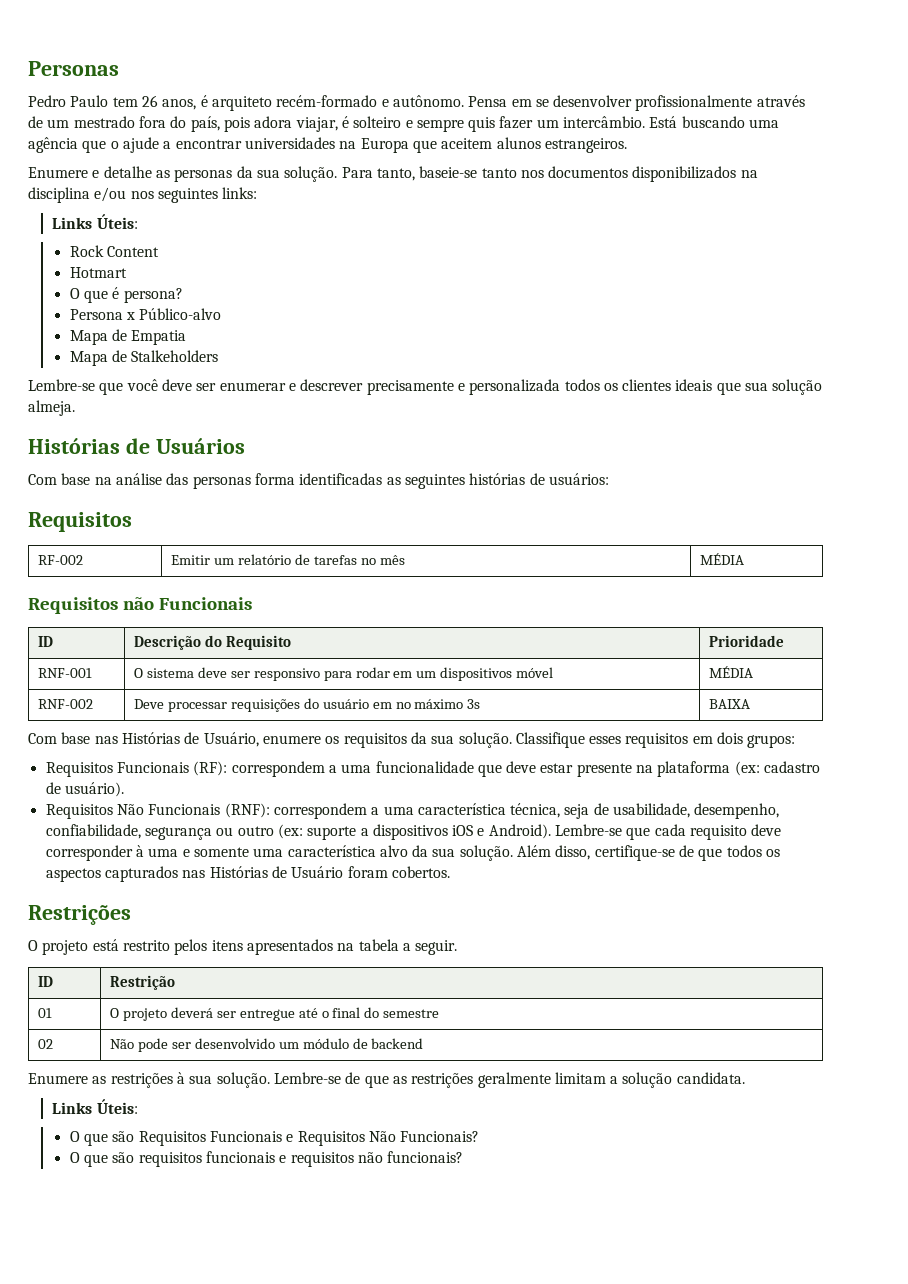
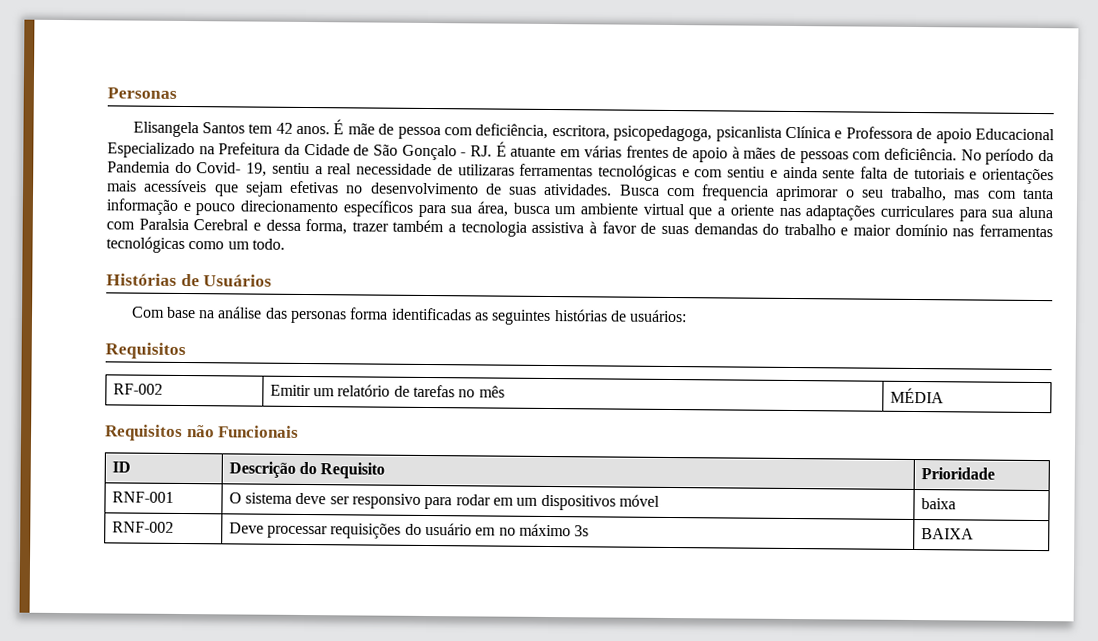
- Pedro Paulo tem 26 anos, é arquiteto recém-formado e autônomo. Pensa em se desenvolver profissionalmente através de um mestrado fora do país, pois adora viajar, é solteiro e sempre quis fazer um intercâmbio. Está buscando uma agência que o ajude a encontrar universidades na Europa que aceitem alunos estrangeiros.
- Enumere e detalhe as personas da sua solução. Para tanto, baseie-se tanto nos documentos disponibilizados na disciplina e/ou nos seguintes links:
- Links Úteis:
- Rock Content
- Hotmart
- O que é persona?
- Persona x Público-alvo
- Mapa de Empatia
- Mapa de Stalkeholders
- Lembre-se que você deve ser enumerar e descrever precisamente e personalizada todos os clientes ideais que sua solução almeja.
+ Elisangela Santos tem 42 anos. É mãe de pessoa com deficiência, escritora, psicopedagoga, psicanlista Clínica e Professora de apoio Educacional Especializado na Prefeitura da Cidade de São Gonçalo - RJ. É atuante em várias frentes de apoio à mães de pessoas com deficiência. No período da Pandemia do Covid- 19, sentiu a real necessidade de utilizaras ferramentas tecnológicas e com sentiu e ainda sente falta de tutoriais e orientações mais acessíveis que sejam efetivas no desenvolvimento de suas atividades. Busca com frequencia aprimorar o seu trabalho, mas com tanta informação e pouco direcionamento específicos para sua área, busca um ambiente virtual que a oriente nas adaptações curriculares para sua aluna com Paralsia Cerebral e dessa forma, trazer também a tecnologia assistiva à favor de suas demandas do trabalho e maior domínio nas ferramentas tecnológicas como um todo.
- RNF-001 | O sistema deve ser responsivo para rodar em um dispositivos móvel | MÉDIA
+ RNF-001 | O sistema deve ser responsivo para rodar em um dispositivos móvel | baixa
- Com base nas Histórias de Usuário, enumere os requisitos da sua solução. Classifique esses requisitos em dois grupos:
- Requisitos Funcionais (RF): correspondem a uma funcionalidade que deve estar presente na plataforma (ex: cadastro de usuário).
- Requisitos Não Funcionais (RNF): correspondem a uma característica técnica, seja de usabilidade, desempenho, confiabilidade, segurança ou outro (ex: suporte a dispositivos iOS e Android). Lembre-se que cada requisito deve corresponder à uma e somente uma característica alvo da sua solução. Além disso, certifique-se de que todos os aspectos capturados nas Histórias de Usuário foram cobertos.
- Restrições
- O projeto está restrito pelos itens apresentados na tabela a seguir.
- ID | Restrição
- 01 | O projeto deverá ser entregue até o final do semestre
- 02 | Não pode ser desenvolvido um módulo de backend
- Enumere as restrições à sua solução. Lembre-se de que as restrições geralmente limitam a solução candidata.
- Links Úteis:
- O que são Requisitos Funcionais e Requisitos Não Funcionais?
- O que são requisitos funcionais e requisitos não funcionais?

